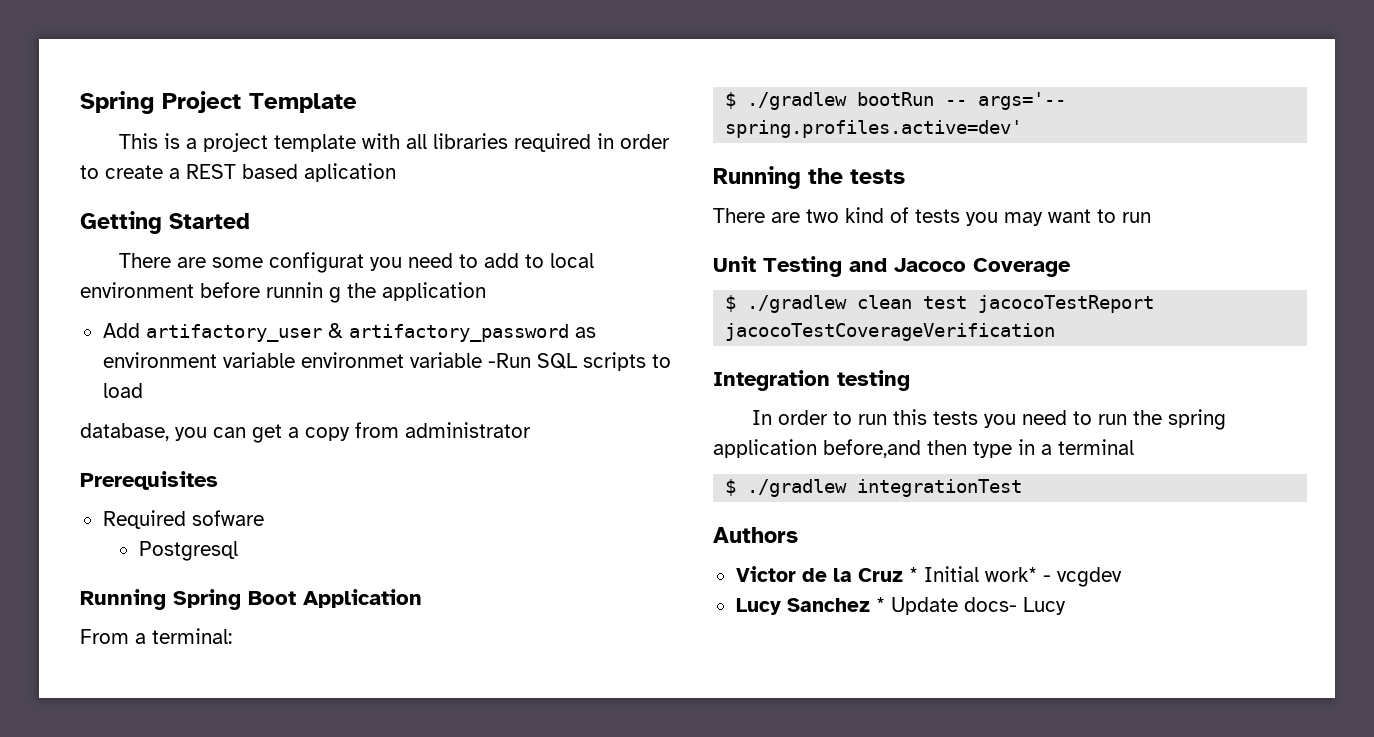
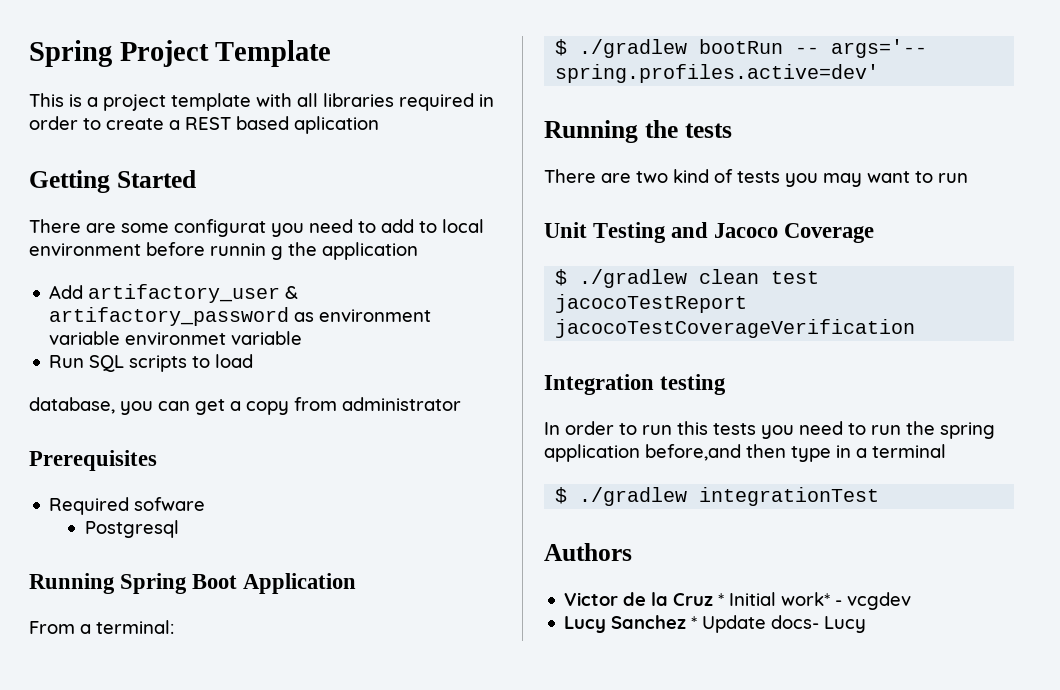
- Add artifactory_user & artifactory_password as environment variable environmet variable -Run SQL scripts to load
+ Add artifactory_user & artifactory_password as environment variable environmet variable
+ Run SQL scripts to load

